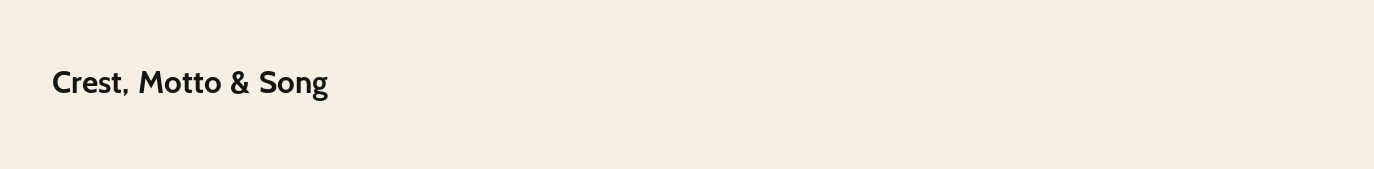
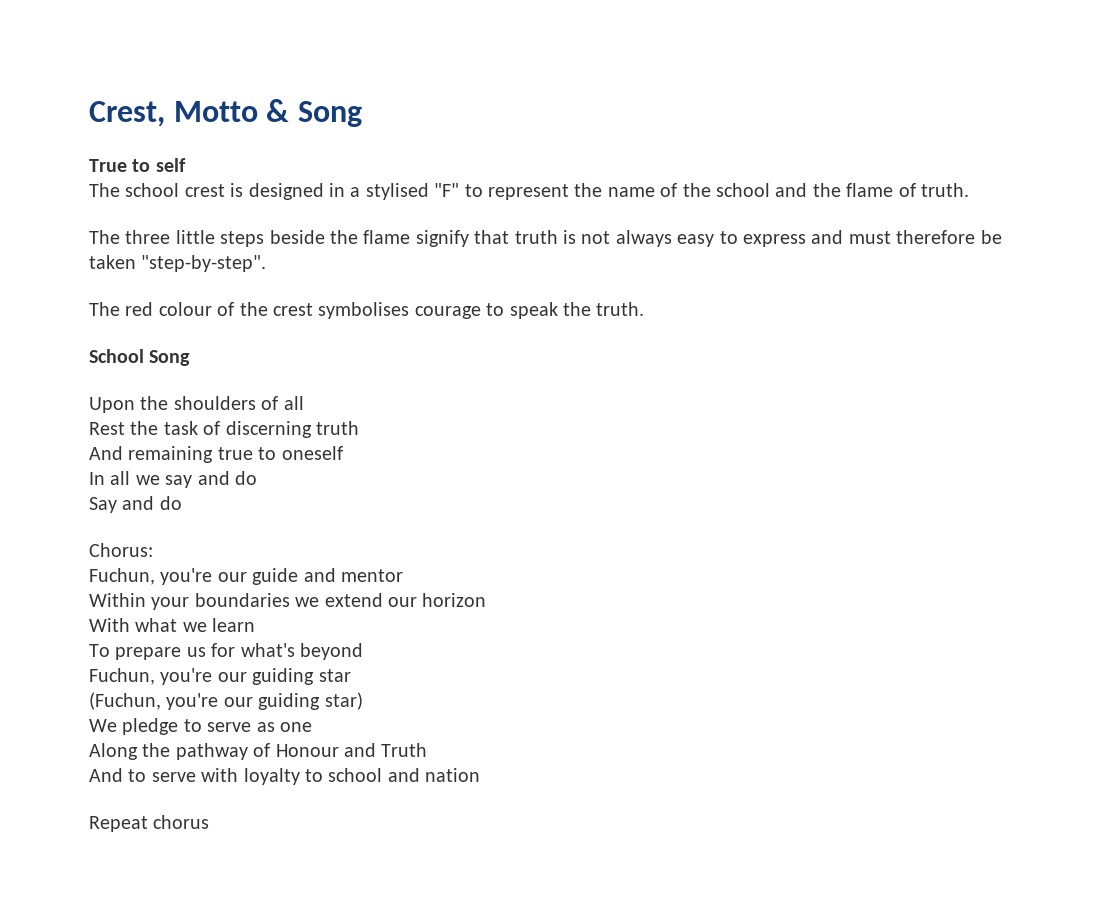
+ True to self
+ The school crest is designed in a stylised "F" to represent the name of the school and the flame of truth.
+ The three little steps beside the flame signify that truth is not always easy to express and must therefore be taken "step-by-step".
+ The red colour of the crest symbolises courage to speak the truth.
+ School Song
+ Upon the shoulders of all
+ Rest the task of discerning truth
+ And remaining true to oneself
+ In all we say and do
+ Say and do
+ Chorus:
+ Fuchun, you're our guide and mentor
+ Within your boundaries we extend our horizon
+ With what we learn
+ To prepare us for what's beyond
+ Fuchun, you're our guiding star
+ (Fuchun, you're our guiding star)
+ We pledge to serve as one
+ Along the pathway of Honour and Truth
+ And to serve with loyalty to school and nation
+ Repeat chorus

